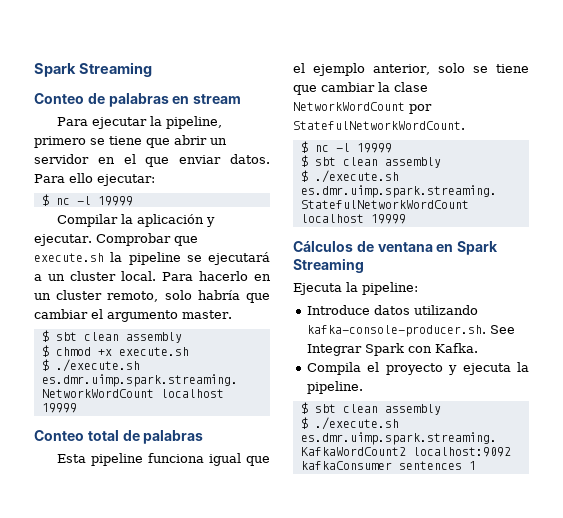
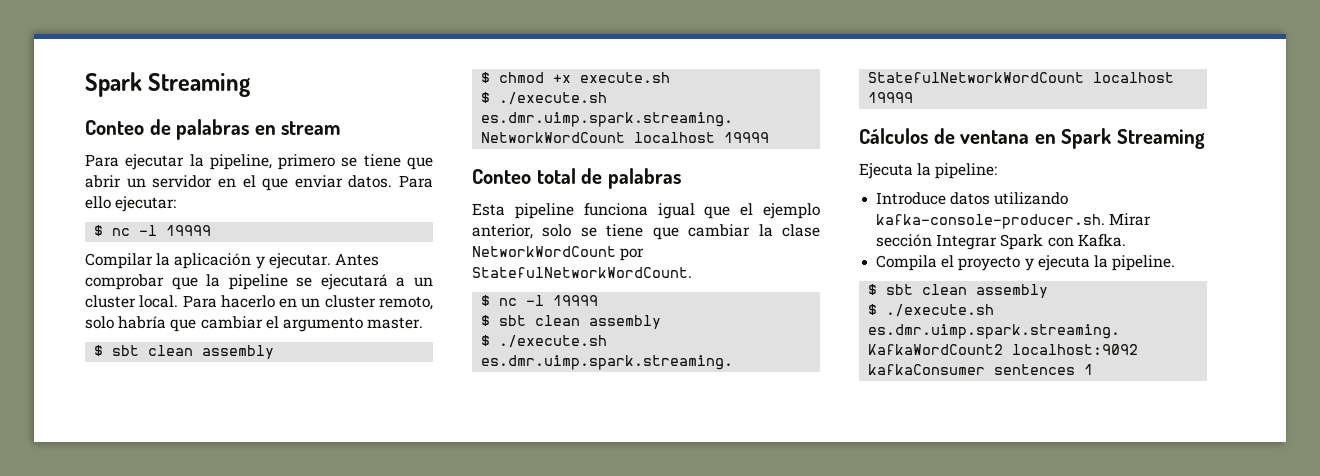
- Comprobar que execute.sh la pipeline se ejecutará a un cluster local.
+ Antes comprobar que la pipeline se ejecutará a un cluster local.
- Introduce datos utilizando kafka-console-producer.sh. See Integrar Spark con Kafka.
+ Introduce datos utilizando kafka-console-producer.sh. Mirar sección Integrar Spark con Kafka.

